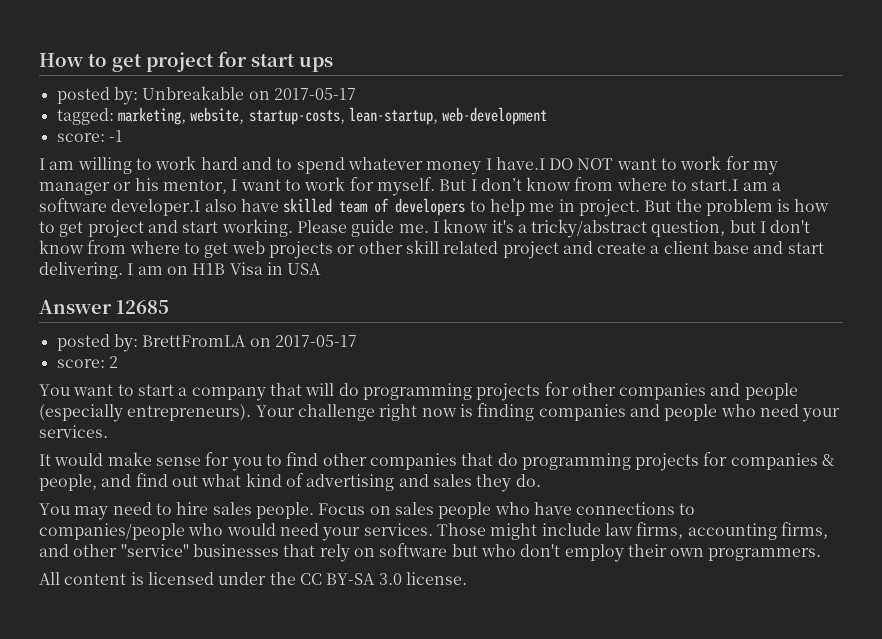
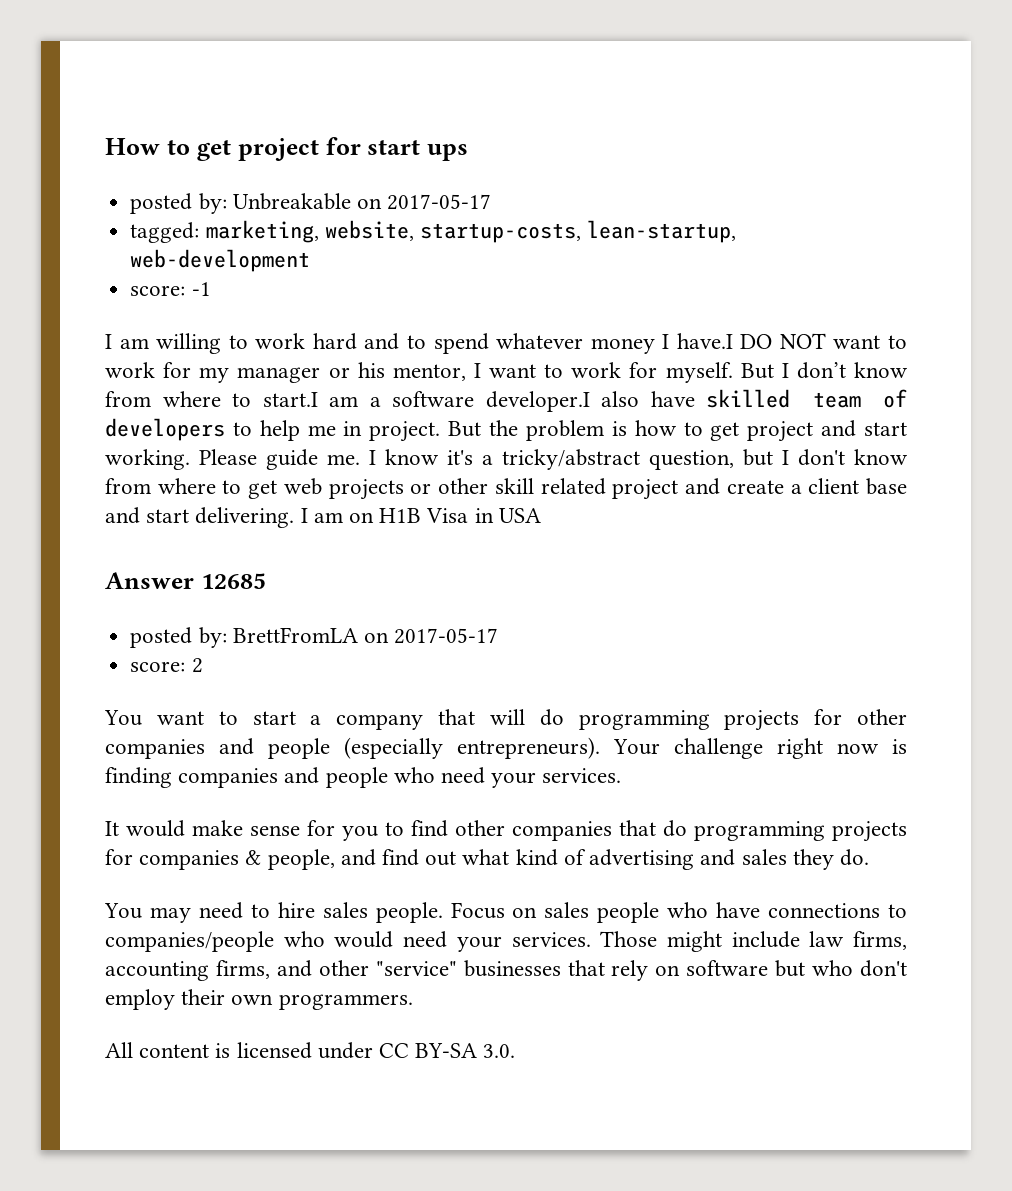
- All content is licensed under the CC BY-SA 3.0 license.
+ All content is licensed under CC BY-SA 3.0.

